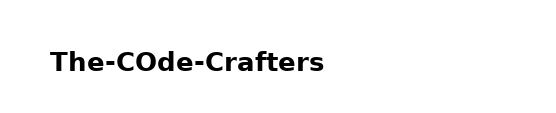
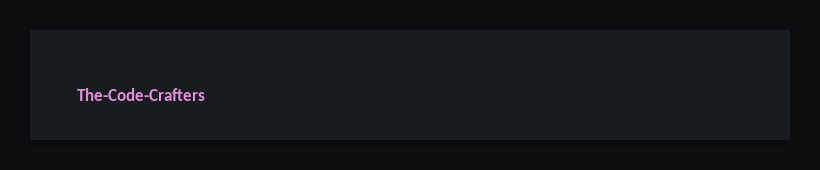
- The-COde-Crafters
+ The-Code-Crafters

